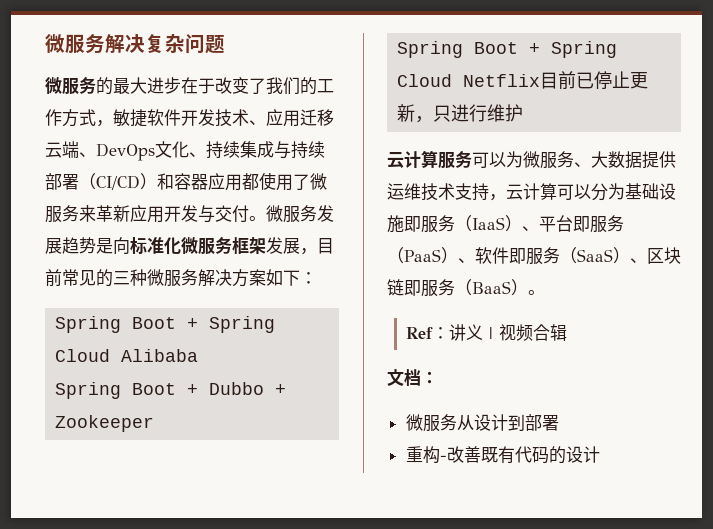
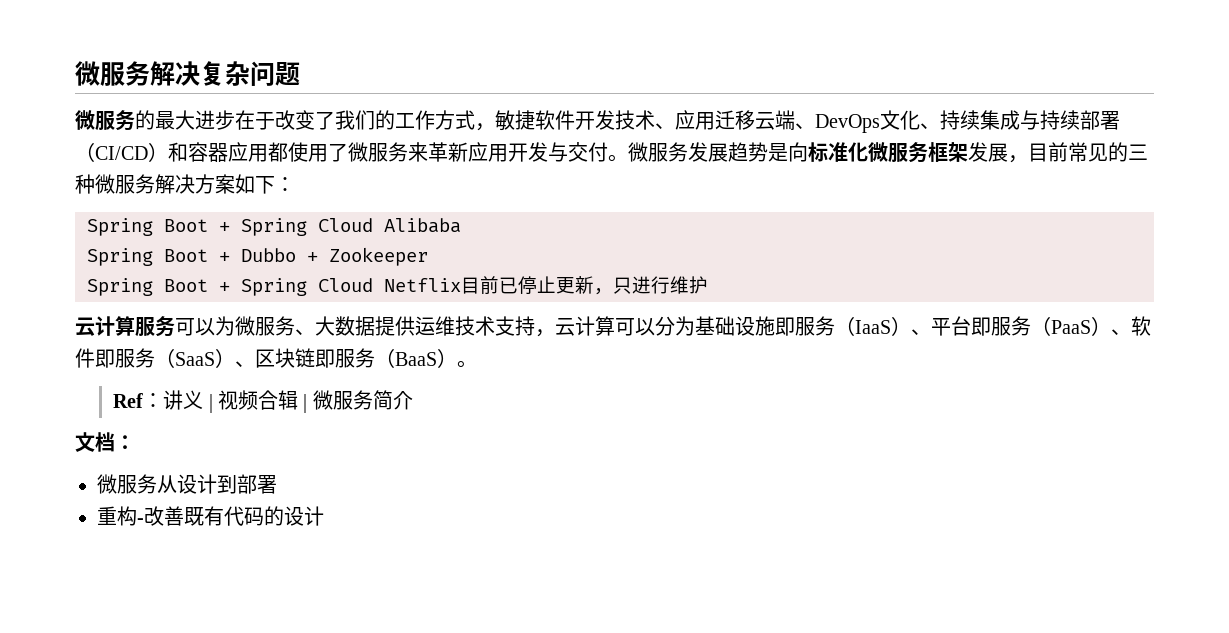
- Ref：讲义 | 视频合辑
+ Ref：讲义 | 视频合辑 | 微服务简介

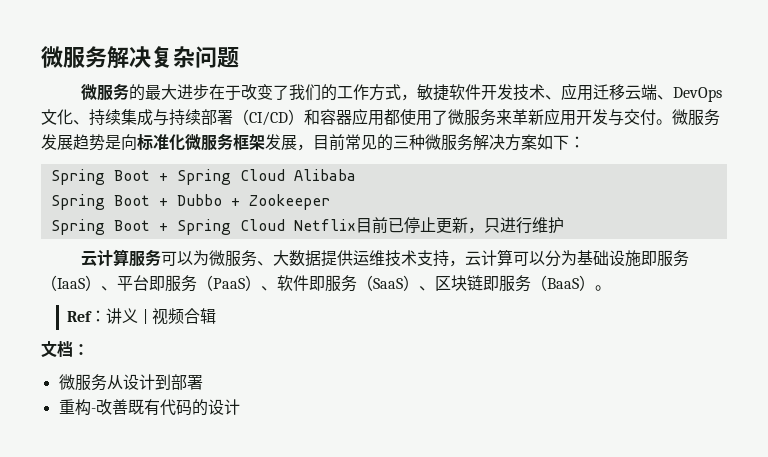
- Ref：讲义 | 视频合辑 | 微服务简介
+ Ref：讲义 | 视频合辑

